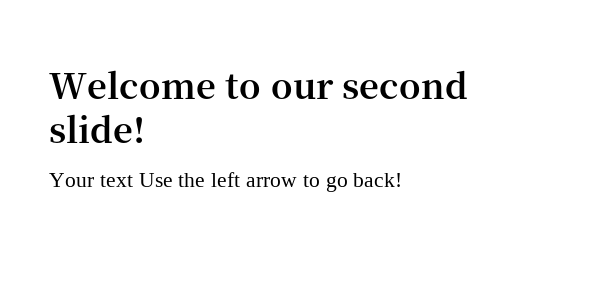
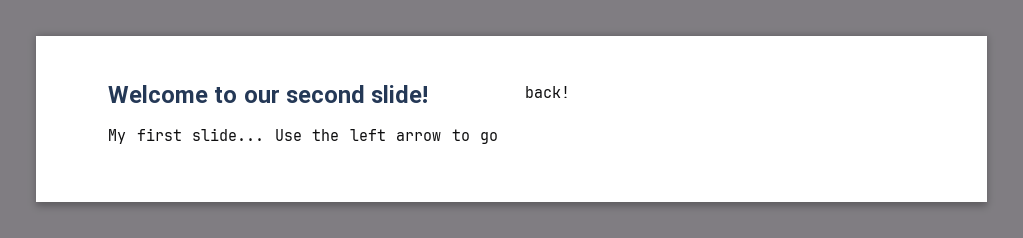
- Your text Use the left arrow to go back!
+ My first slide... Use the left arrow to go back!

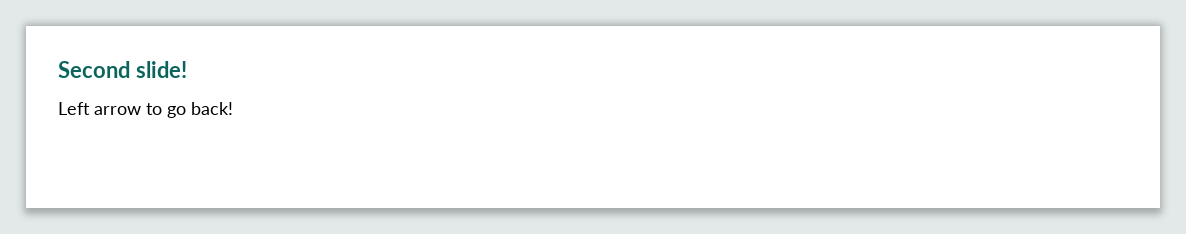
- Welcome to our second slide!
- My first slide... Use the left arrow to go back!
+ Second slide!
+ Left arrow to go back!

